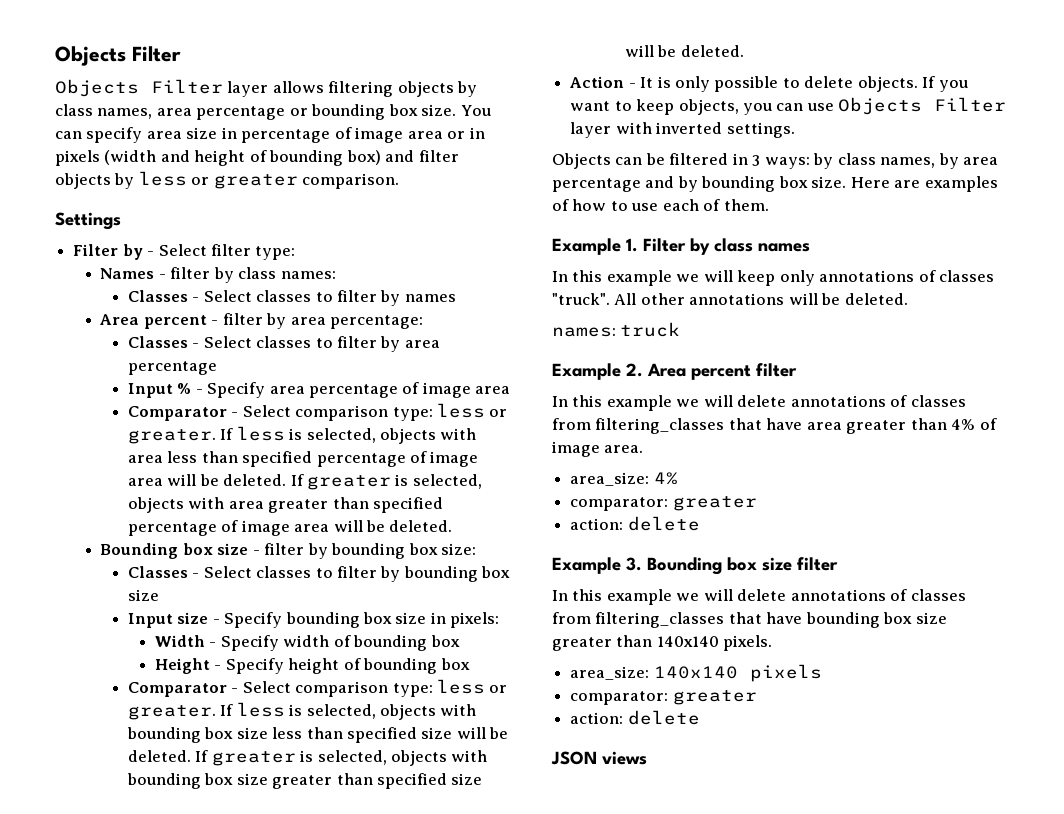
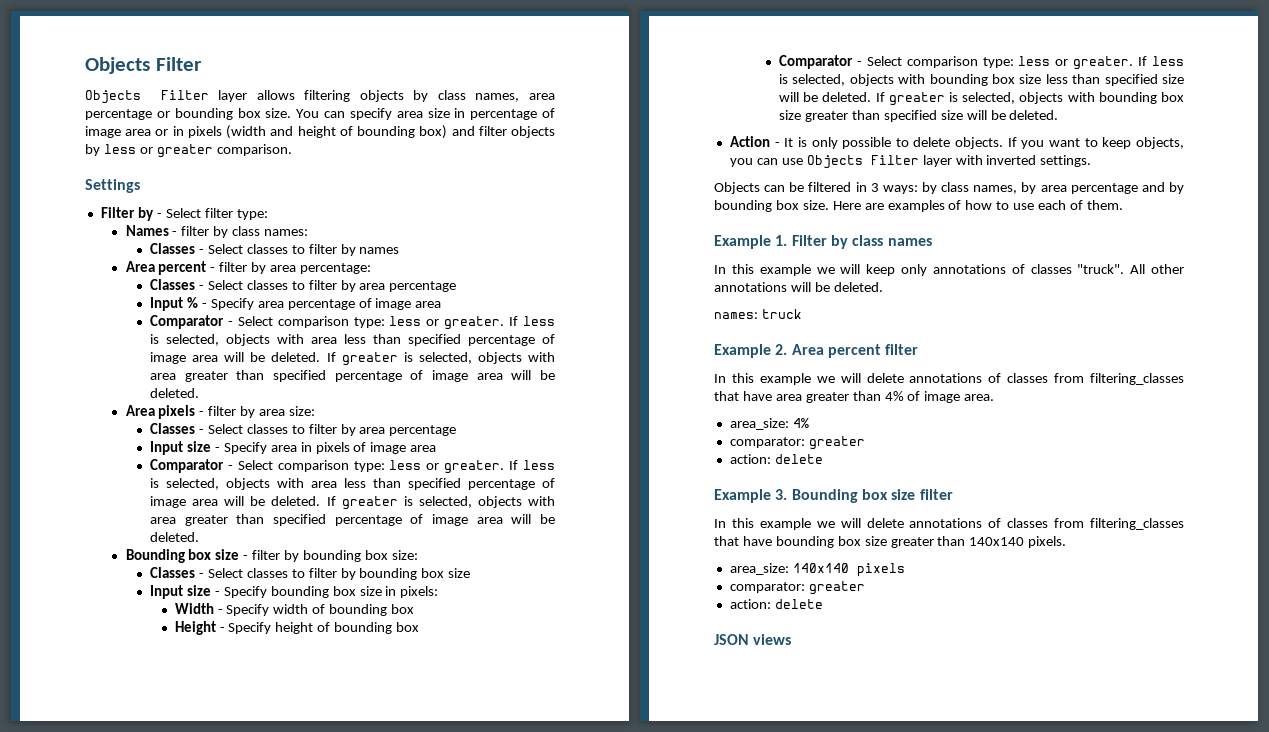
+ Area pixels - filter by area size:
+ Classes - Select classes to filter by area percentage
+ Input size - Specify area in pixels of image area
+ Comparator - Select comparison type: less or greater. If less is selected, objects with area less than specified percentage of image area will be deleted. If greater is selected, objects with area greater than specified percentage of image area will be deleted.

